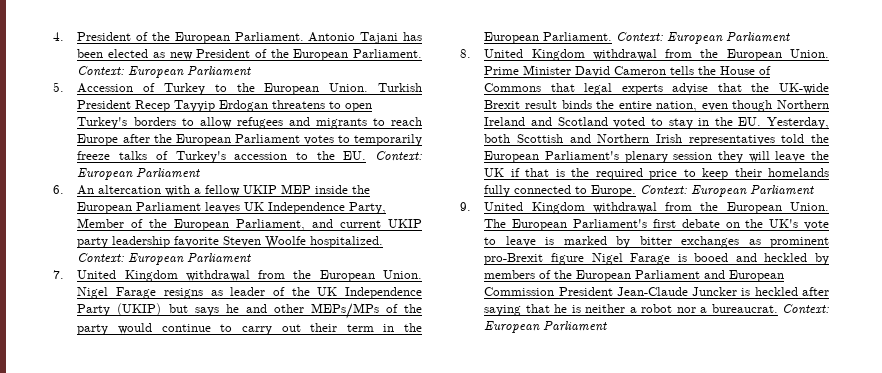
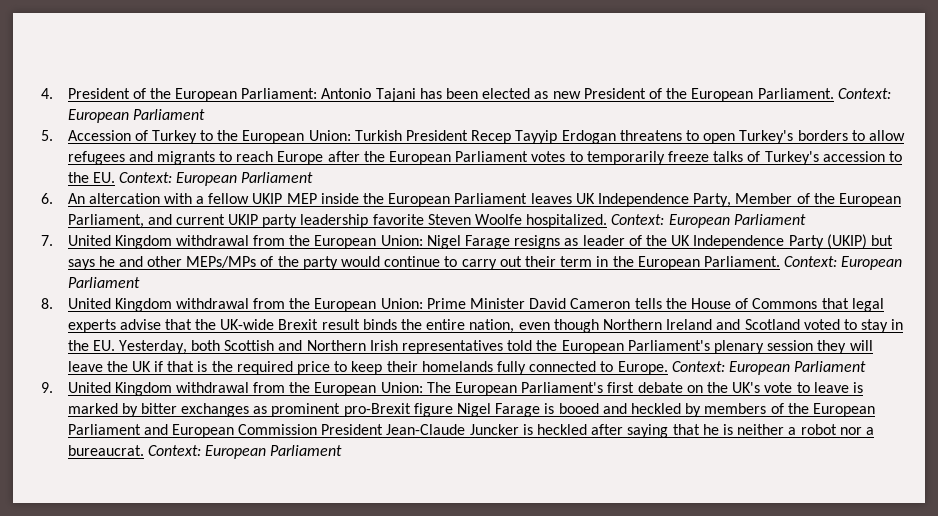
- 4. President of the European Parliament. Antonio Tajani has been elected as new President of the European Parliament.
+ 4. President of the European Parliament: Antonio Tajani has been elected as new President of the European Parliament.
- 5. Accession of Turkey to the European Union. Turkish President Recep Tayyip Erdogan threatens to open Turkey's borders to allow refugees and migrants to reach Europe after the European Parliament votes to temporarily freeze talks of Turkey's accession to the EU. Context: European Parliament
+ 5. Accession of Turkey to the European Union: Turkish President Recep Tayyip Erdogan threatens to open Turkey's borders to allow refugees and migrants to reach Europe after the European Parliament votes to temporarily freeze talks of Turkey's accession to the EU. Context: European Parliament
- 7. United Kingdom withdrawal from the European Union. Nigel Farage resigns as leader of the UK Independence Party (UKIP) but says he and other MEPs/MPs of the party would continue to carry out their term in the European Parliament.
+ 7. United Kingdom withdrawal from the European Union: Nigel Farage resigns as leader of the UK Independence Party (UKIP) but says he and other MEPs/MPs of the party would continue to carry out their term in the European Parliament.
- 8. United Kingdom withdrawal from the European Union.
+ 8. United Kingdom withdrawal from the European Union:
- 9. United Kingdom withdrawal from the European Union. The European Parliament's first debate on the UK's vote to leave is marked by bitter exchanges as prominent pro-Brexit figure Nigel Farage is booed and heckled by members of the European Parliament and European Commission President Jean-Claude Juncker is heckled after saying that he is neither a robot nor a bureaucrat.
+ 9. United Kingdom withdrawal from the European Union: The European Parliament's first debate on the UK's vote to leave is marked by bitter exchanges as prominent pro-Brexit figure Nigel Farage is booed and heckled by members of the European Parliament and European Commission President Jean-Claude Juncker is heckled after saying that he is neither a robot nor a bureaucrat.

